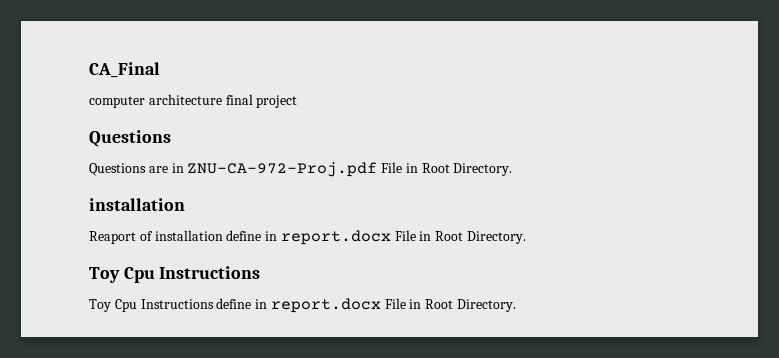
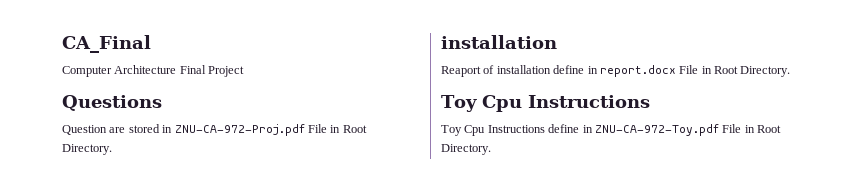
- computer architecture final project
+ Computer Architecture Final Project
  Questions
- Questions are in ZNU-CA-972-Proj.pdf File in Root Directory.
+ Question are stored in ZNU-CA-972-Proj.pdf File in Root Directory.
- Toy Cpu Instructions define in report.docx File in Root Directory.
+ Toy Cpu Instructions define in ZNU-CA-972-Toy.pdf File in Root Directory.

